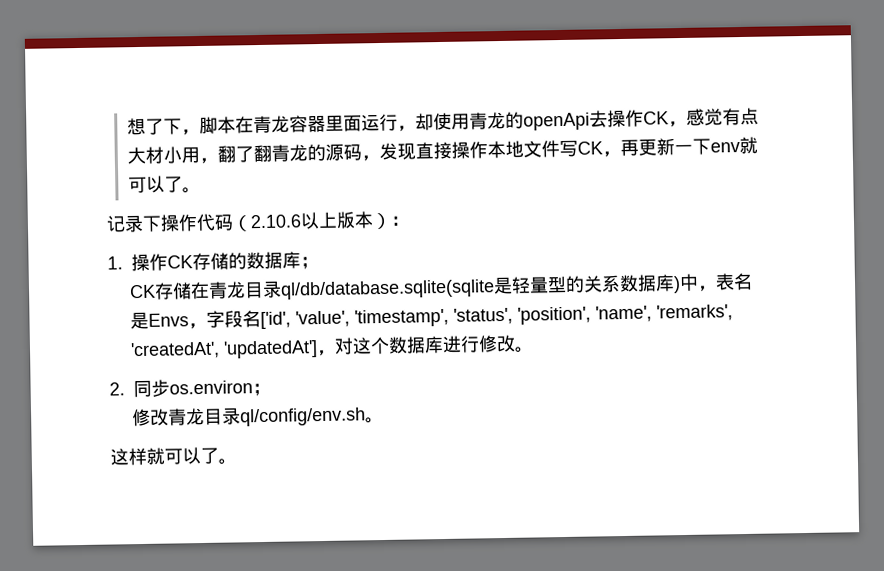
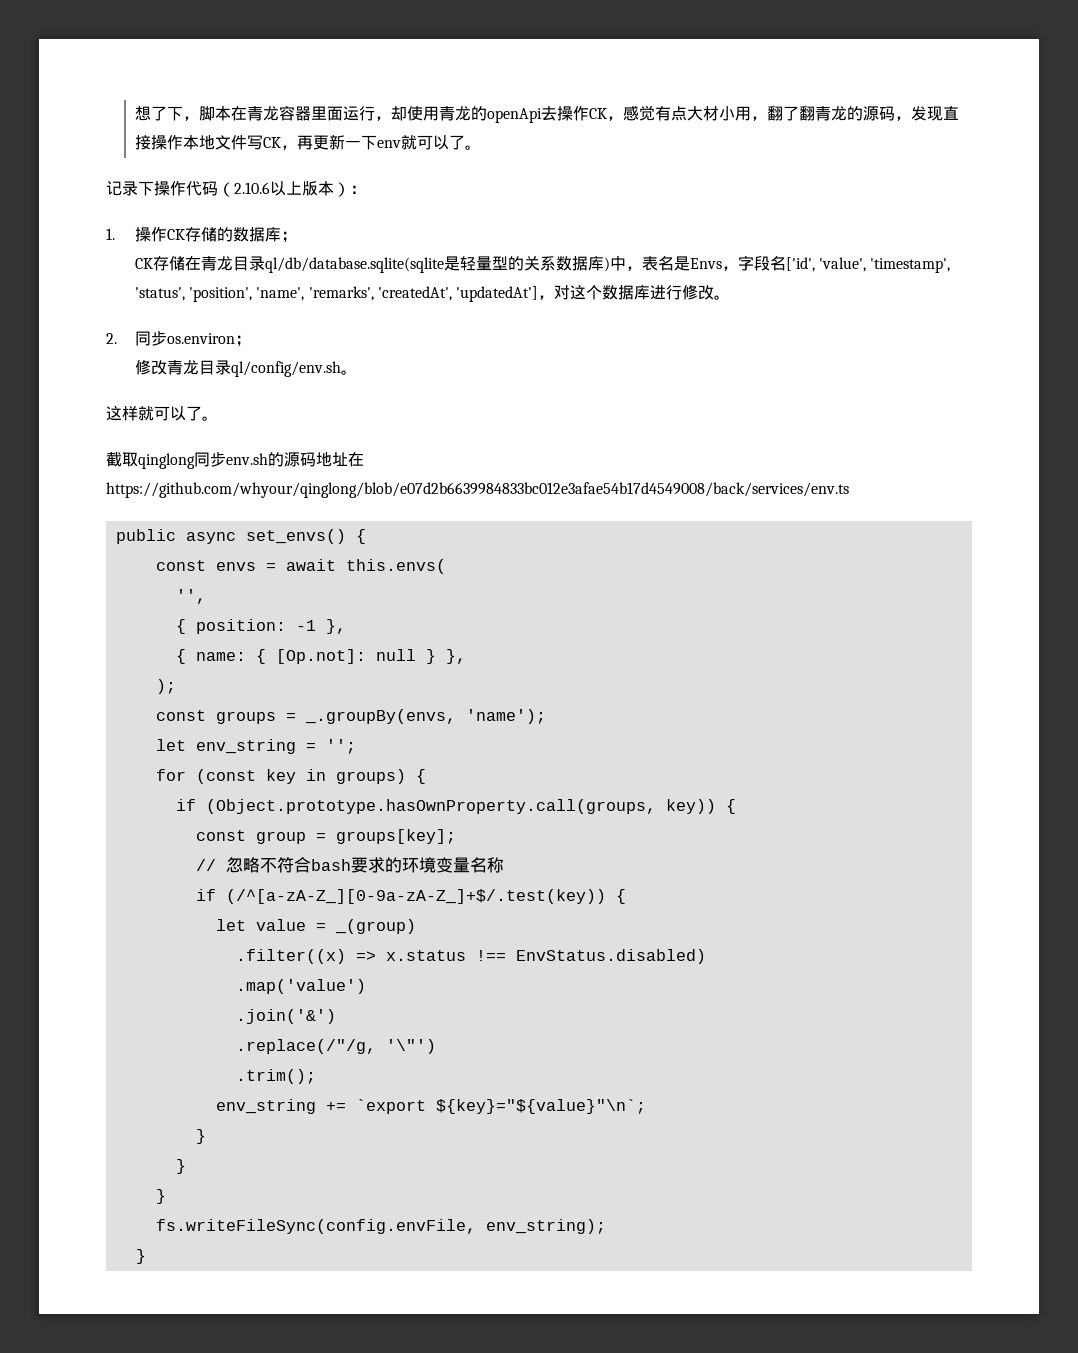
+ 截取qinglong同步env.sh的源码地址在https://github.com/whyour/qinglong/blob/e07d2b6639984833bc012e3afae54b17d4549008/back/services/env.ts
+ public async set_envs() {
+ const envs = await this.envs(
+ '',
+ { position: -1 },
+ { name: { [Op.not]: null } },
+ );
+ const groups = _.groupBy(envs, 'name');
+ let env_string = '';
+ for (const key in groups) {
+ if (Object.prototype.hasOwnProperty.call(groups, key)) {
+ const group = groups[key];
+ // 忽略不符合bash要求的环境变量名称
+ if (/^[a-zA-Z_][0-9a-zA-Z_]+$/.test(key)) {
+ let value = _(group)
+ .filter((x) => x.status !== EnvStatus.disabled)
+ .map('value')
+ .join('&')
+ .replace(/"/g, '\"')
+ .trim();
+ env_string += `export ${key}="${value}"\n`;
+ }
+ }
+ }
+ fs.writeFileSync(config.envFile, env_string);
+ }

